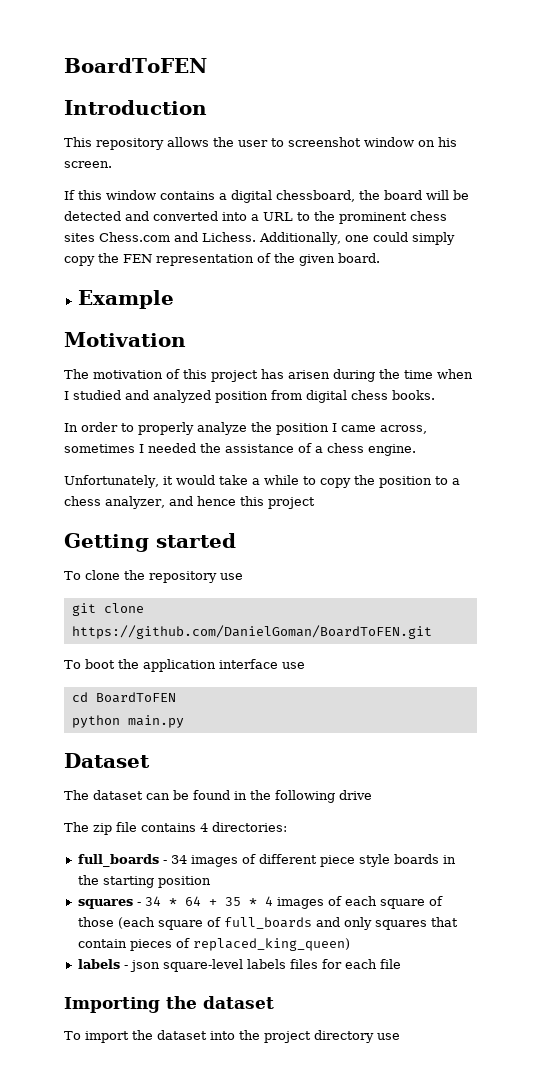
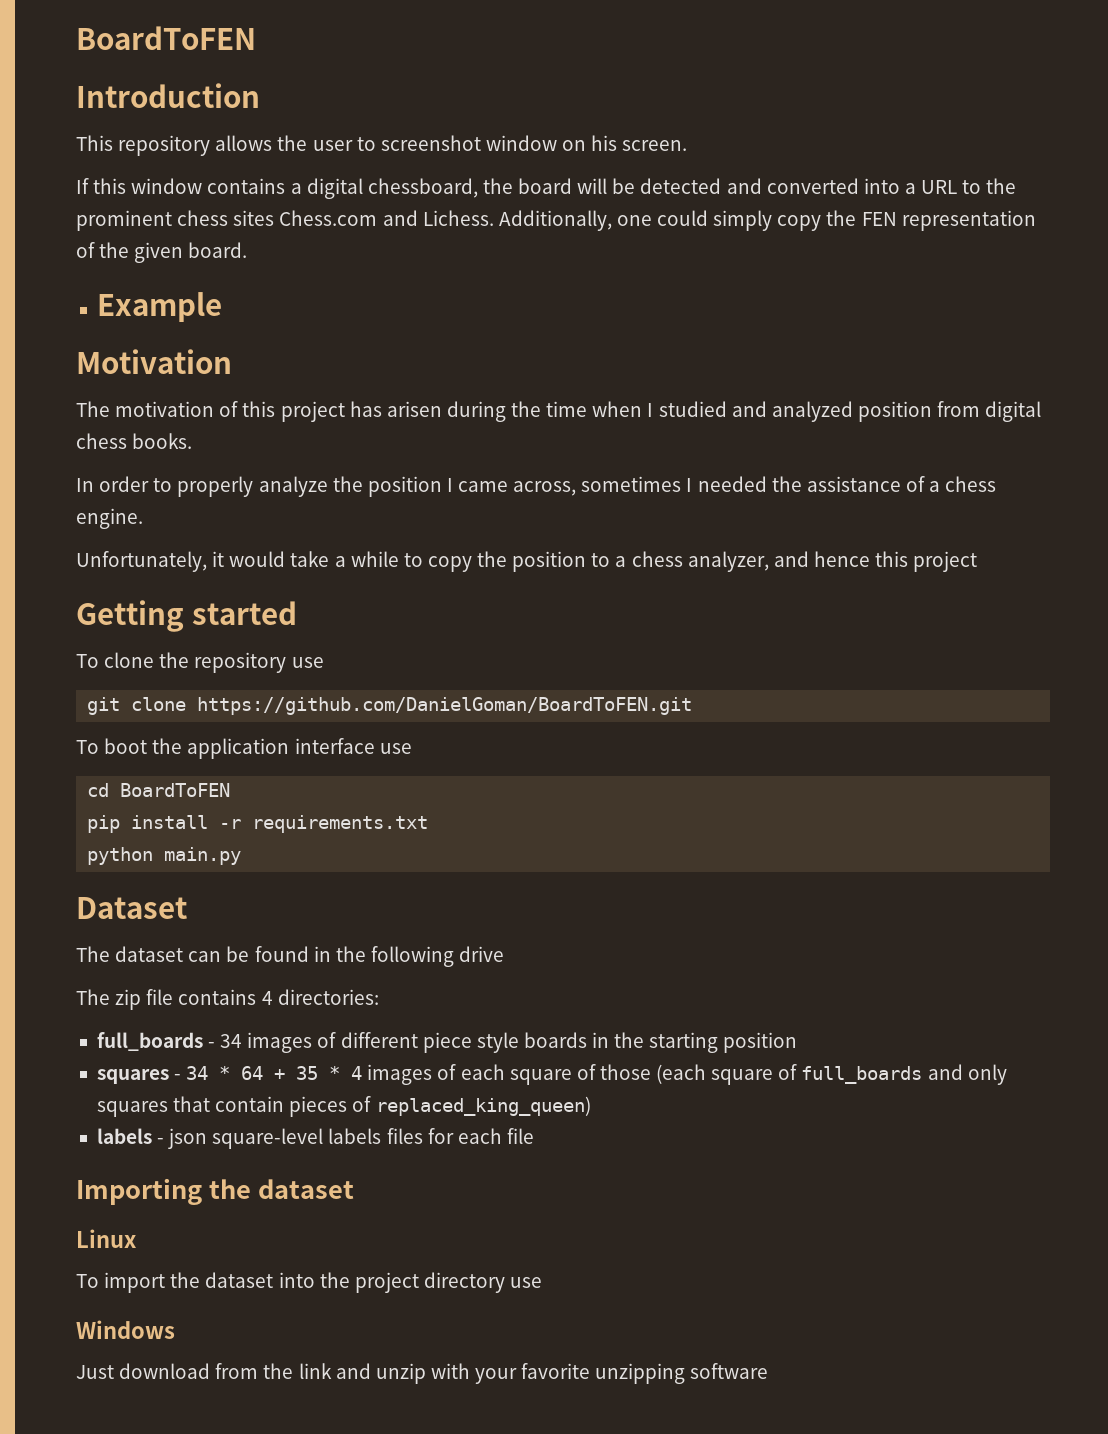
+ pip install -r requirements.txt
+ Linux
+ Windows
+ Just download from the link and unzip with your favorite unzipping software

